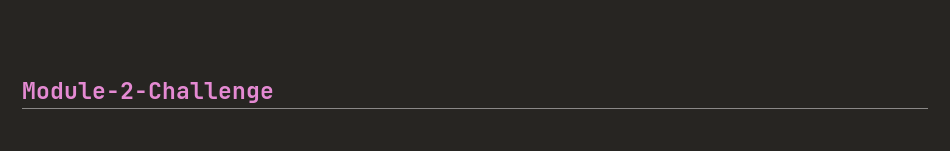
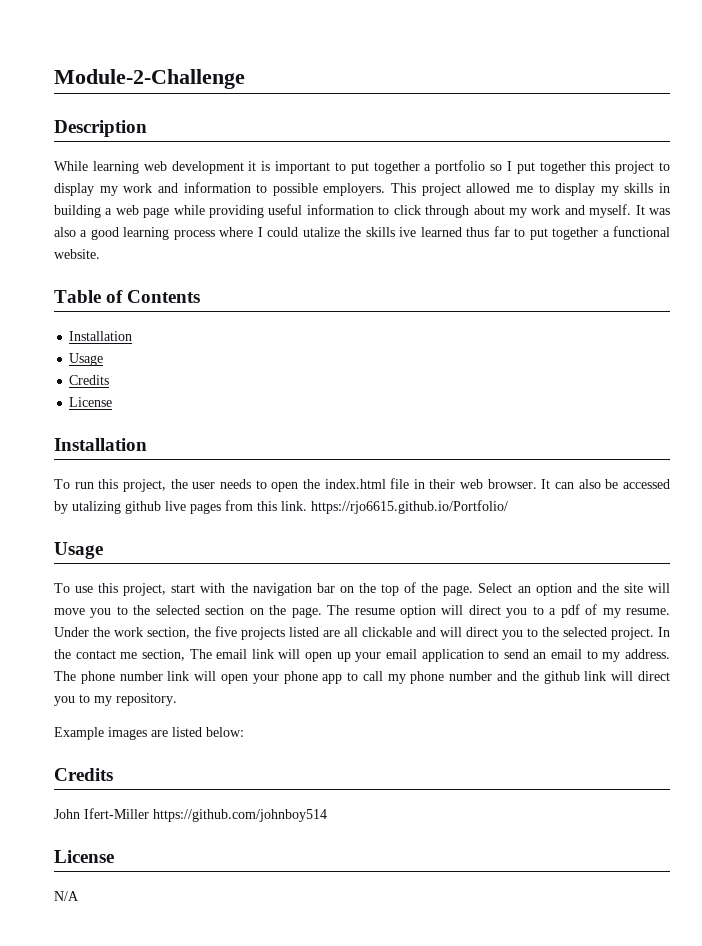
+ Description
+ While learning web development it is important to put together a portfolio so I put together this project to display my work and information to possible employers. This project allowed me to display my skills in building a web page while providing useful information to click through about my work and myself. It was also a good learning process where I could utalize the skills ive learned thus far to put together a functional website.
+ Table of Contents
+ Installation
+ Usage
+ Credits
+ License
+ Installation
+ To run this project, the user needs to open the index.html file in their web browser. It can also be accessed by utalizing github live pages from this link. https://rjo6615.github.io/Portfolio/
+ Usage
+ To use this project, start with the navigation bar on the top of the page. Select an option and the site will move you to the selected section on the page. The resume option will direct you to a pdf of my resume. Under the work section, the five projects listed are all clickable and will direct you to the selected project. In the contact me section, The email link will open up your email application to send an email to my address. The phone number link will open your phone app to call my phone number and the github link will direct you to my repository.
+ Example images are listed below:
+ Credits
+ John Ifert-Miller https://github.com/johnboy514
+ License
+ N/A

